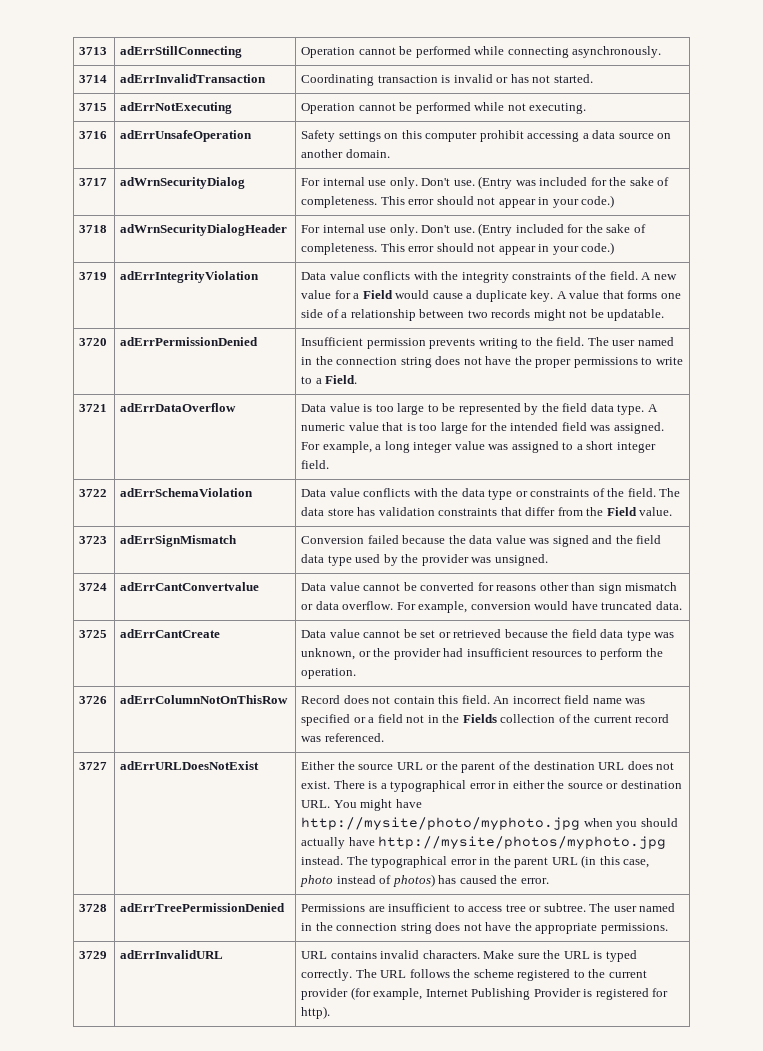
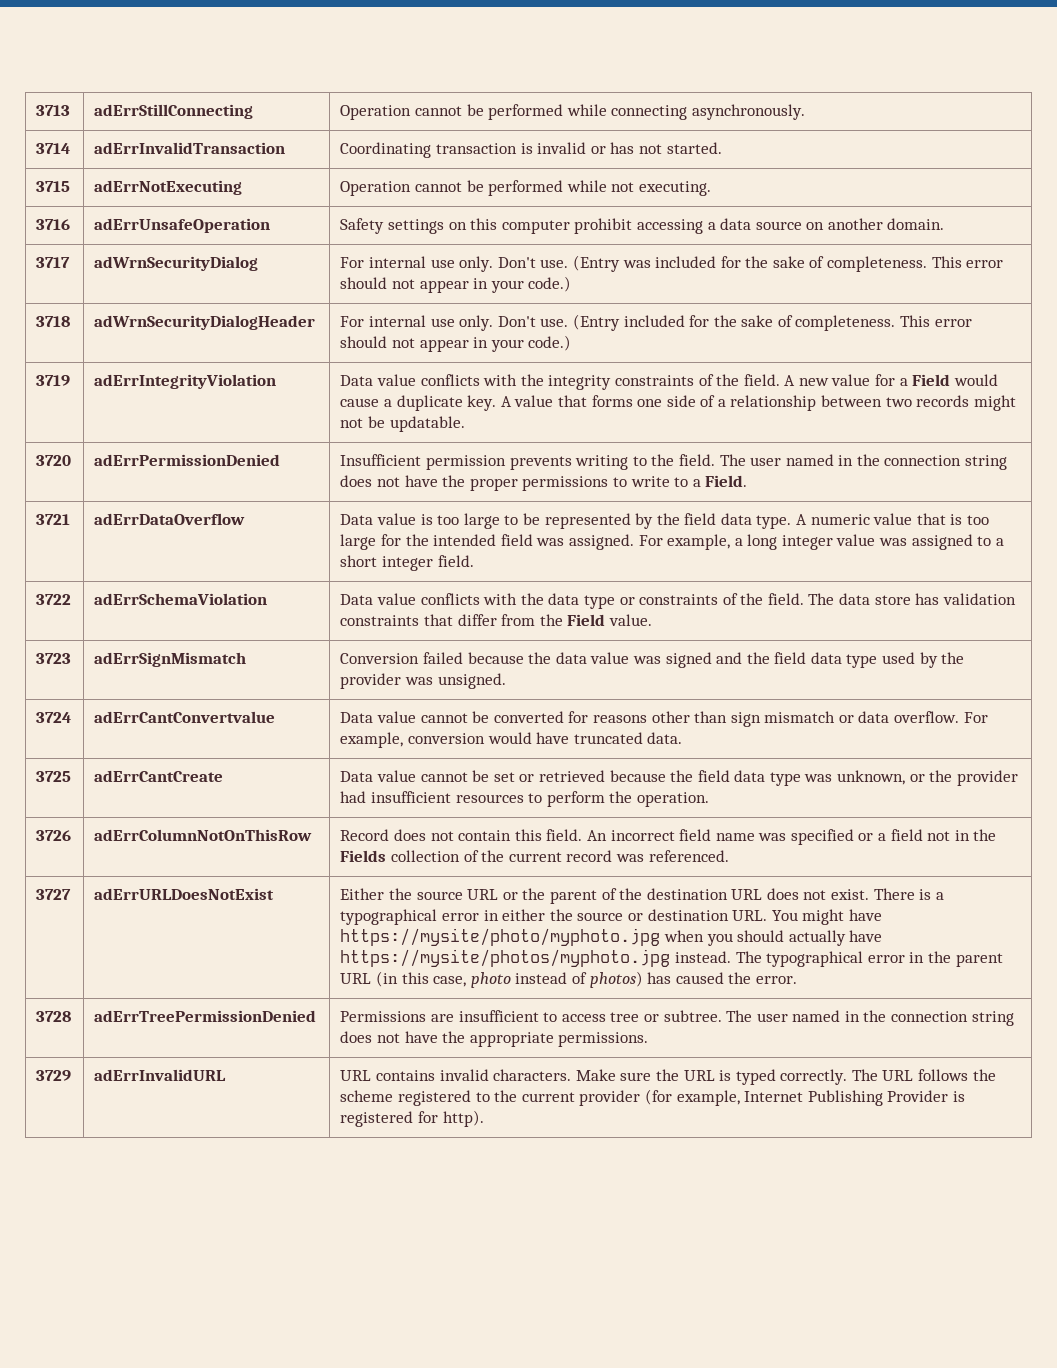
- There is a typographical error in either the source or destination URL. You might have http://mysite/photo/myphoto.jpg when you should actually have http://mysite/photos/myphoto.jpg instead.
+ There is a typographical error in either the source or destination URL. You might have https://mysite/photo/myphoto.jpg when you should actually have https://mysite/photos/myphoto.jpg instead.

